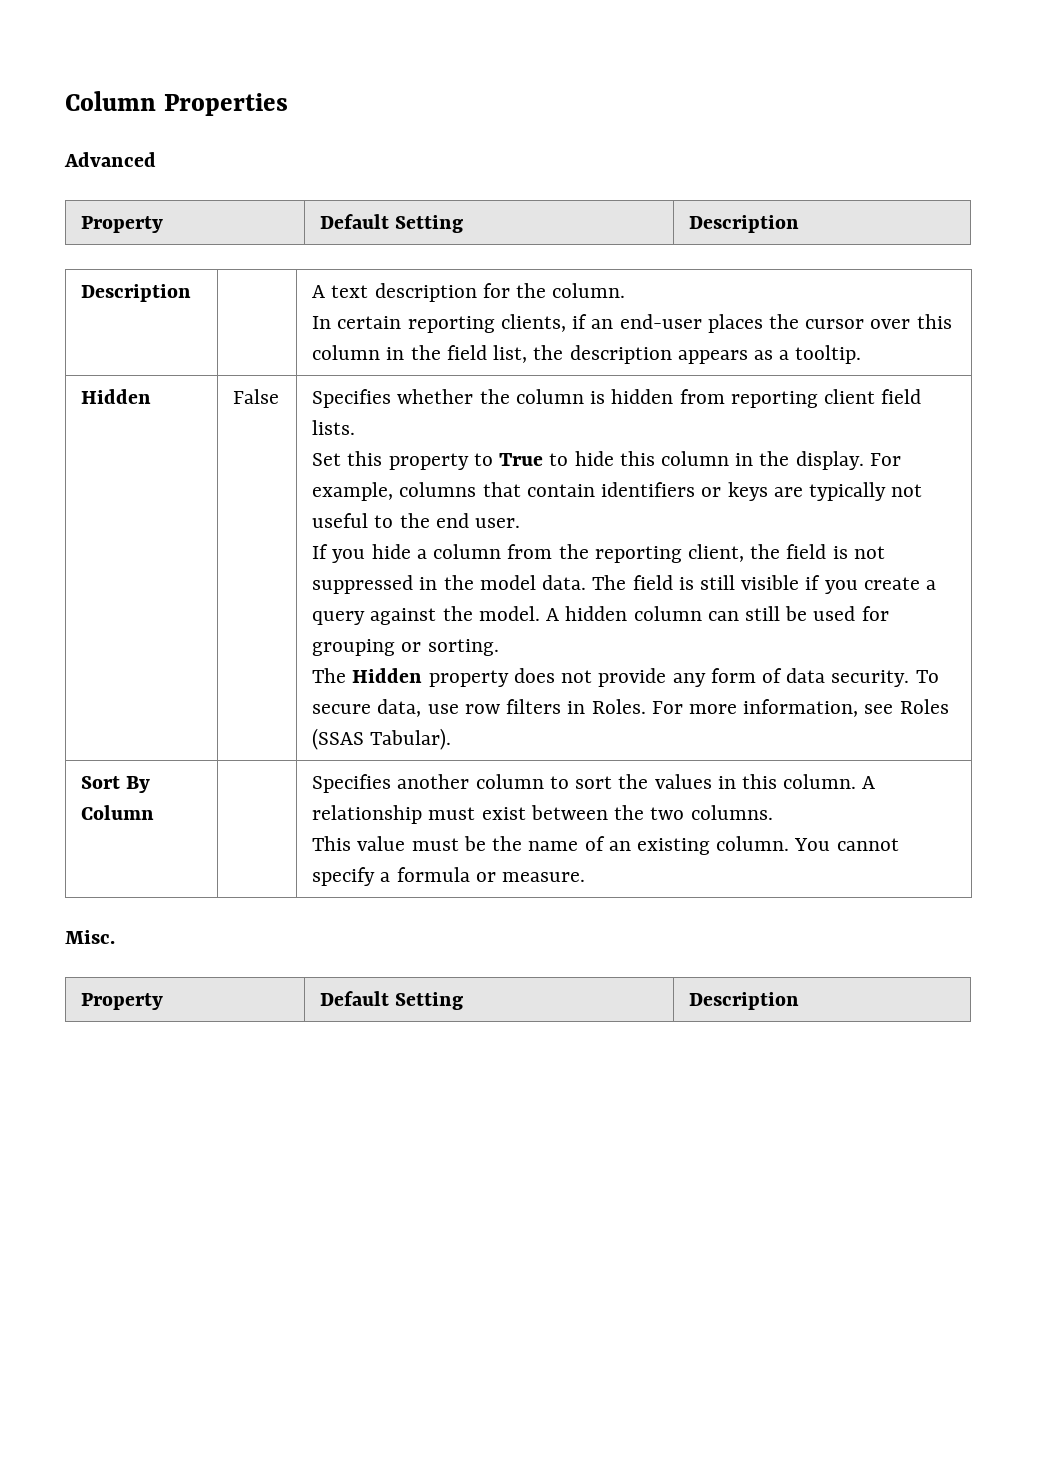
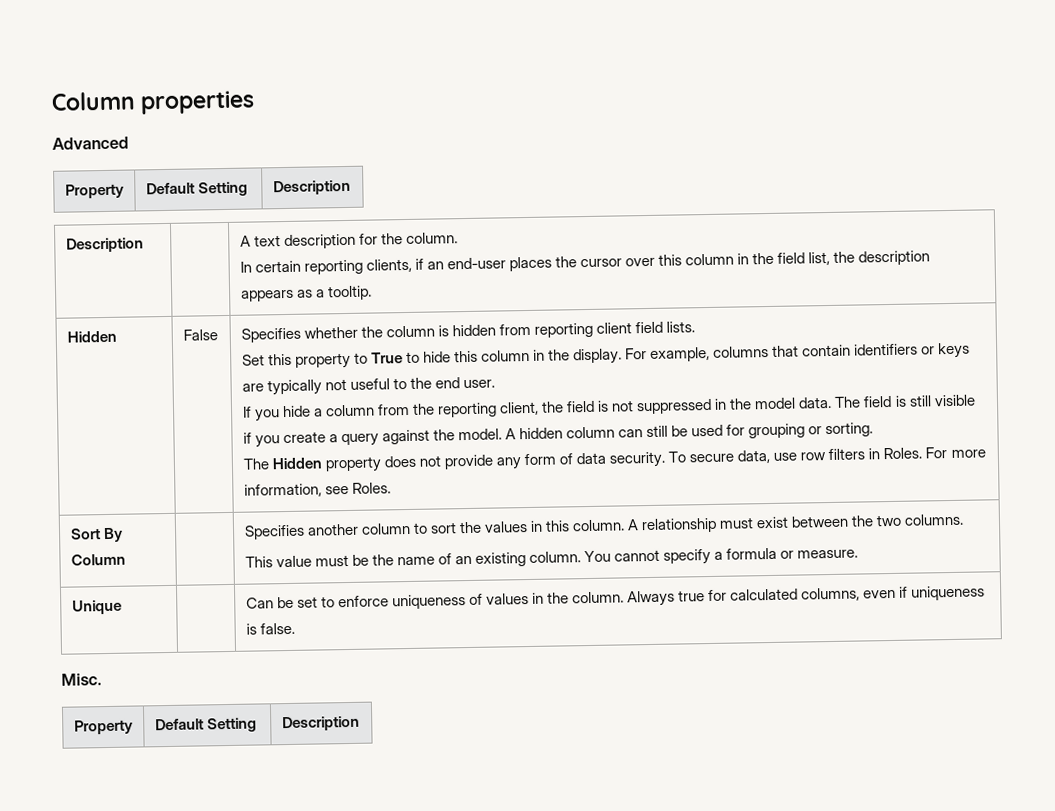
- Column Properties
+ Column properties
- For more information, see Roles (SSAS Tabular).
+ For more information, see Roles.
+ Unique | | Can be set to enforce uniqueness of values in the column. Always true for calculated columns, even if uniqueness is false.

